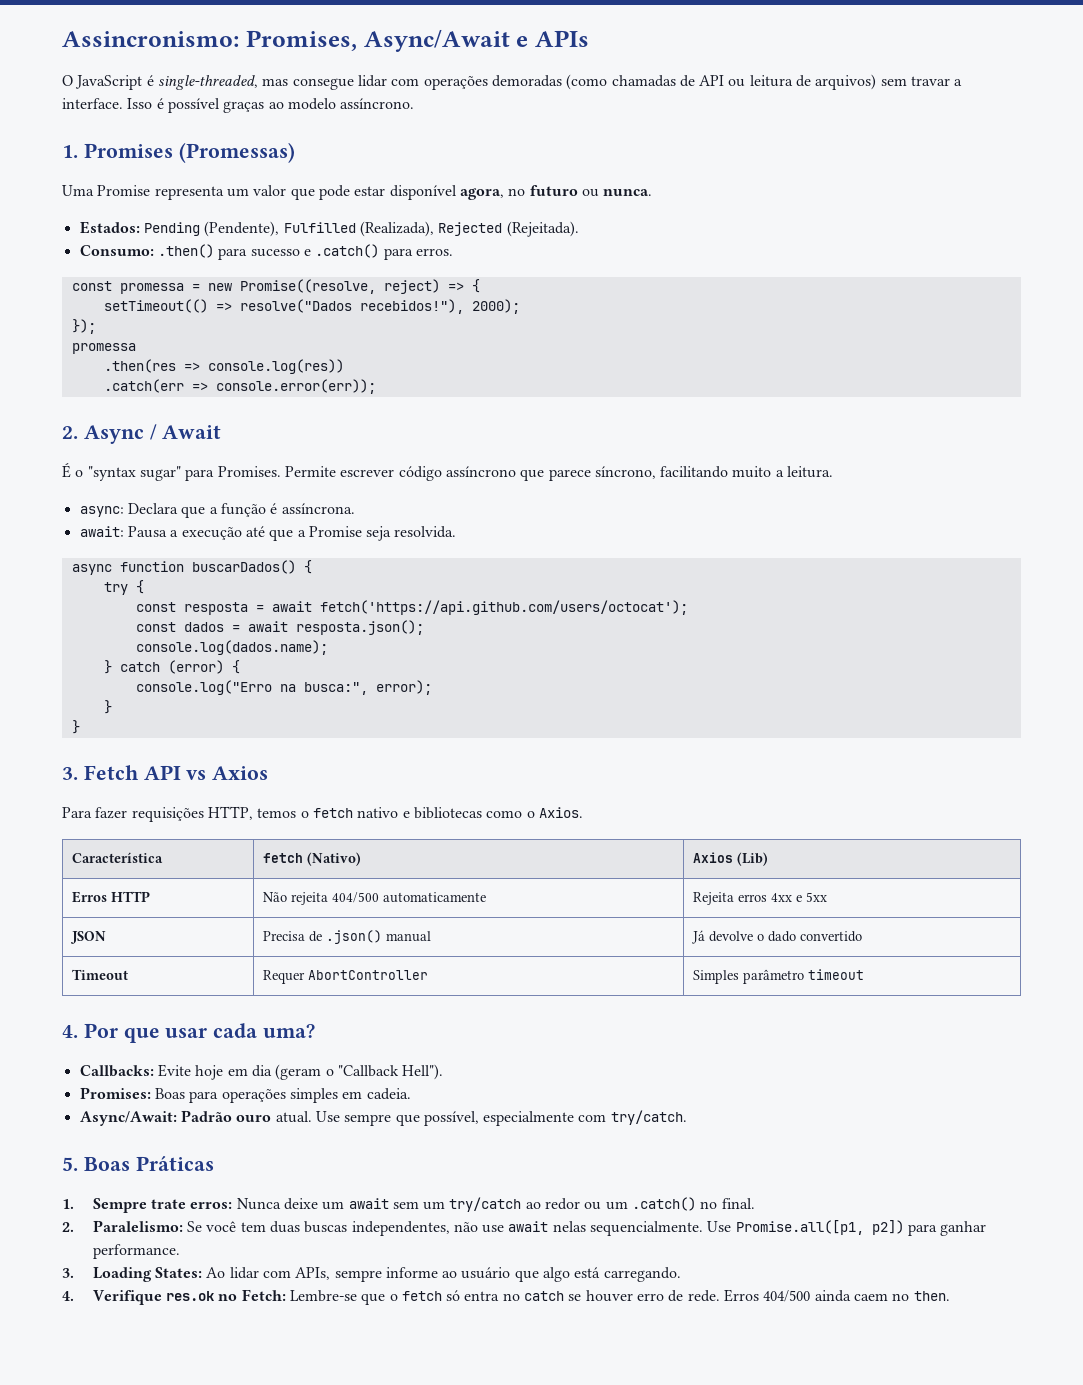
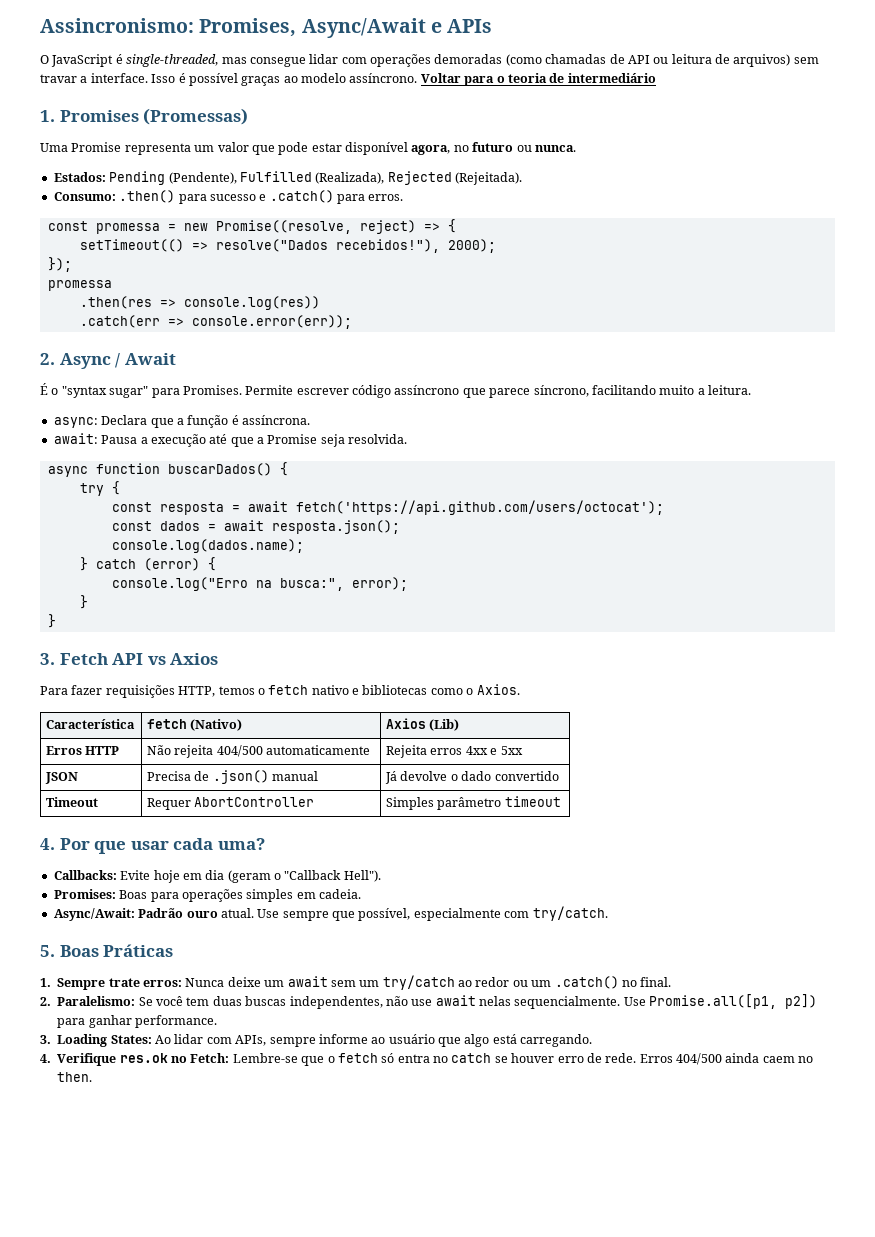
+ Voltar para o teoria de intermediário

